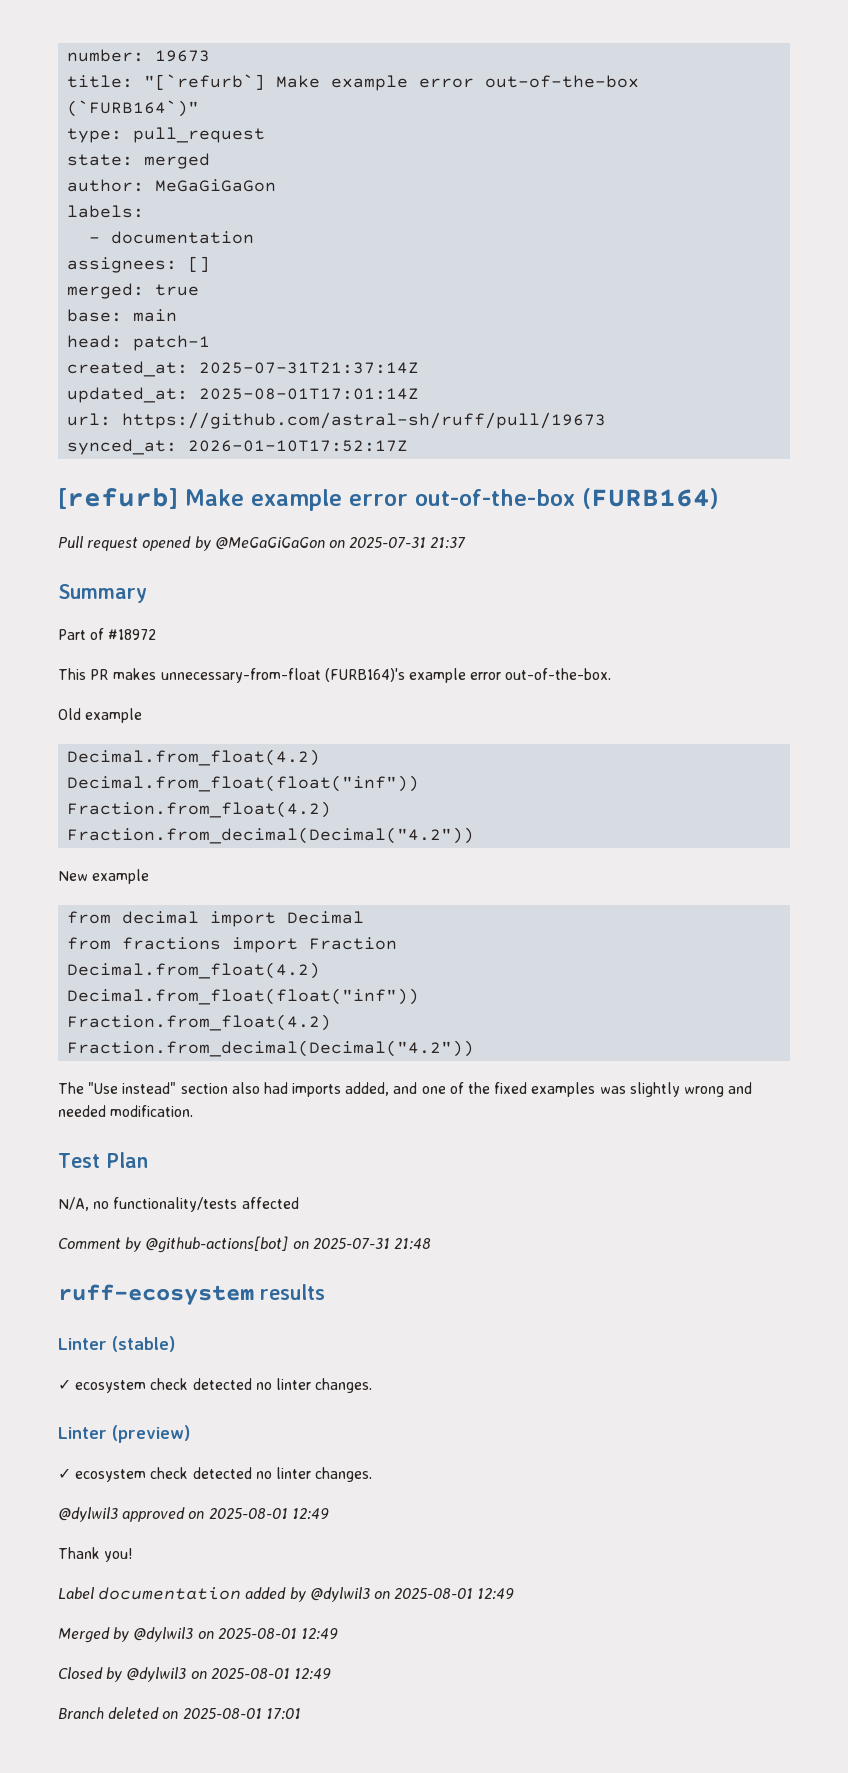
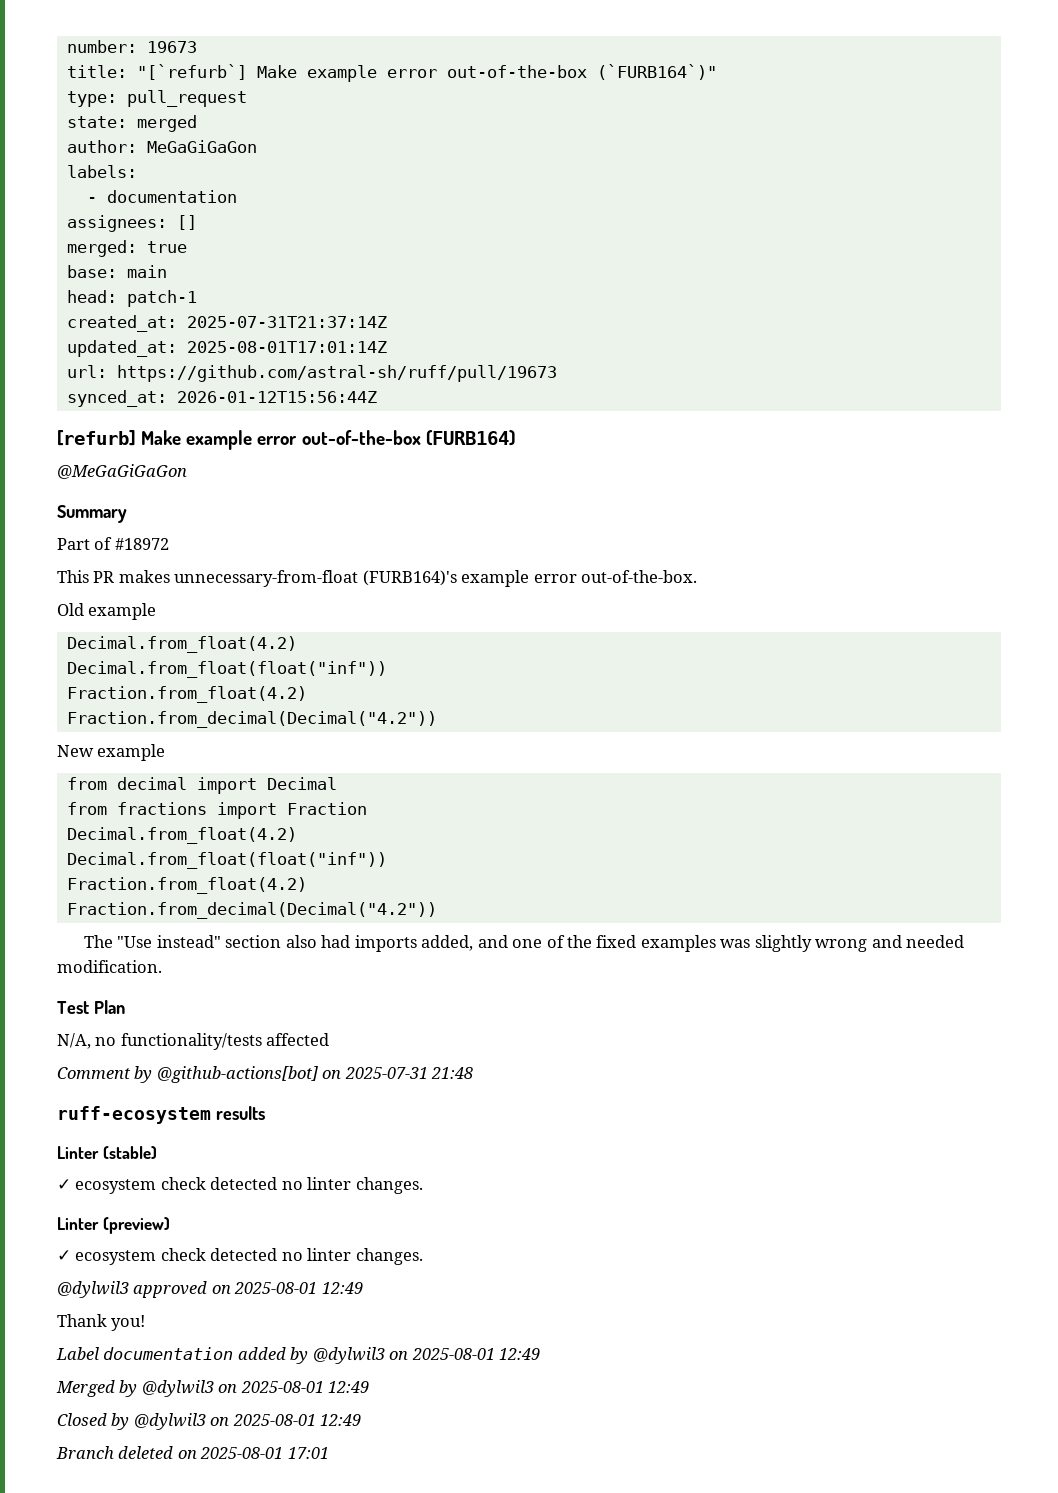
- synced_at: 2026-01-10T17:52:17Z
+ synced_at: 2026-01-12T15:56:44Z
- Pull request opened by @MeGaGiGaGon on 2025-07-31 21:37
+ @MeGaGiGaGon

